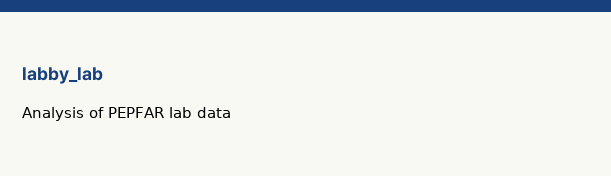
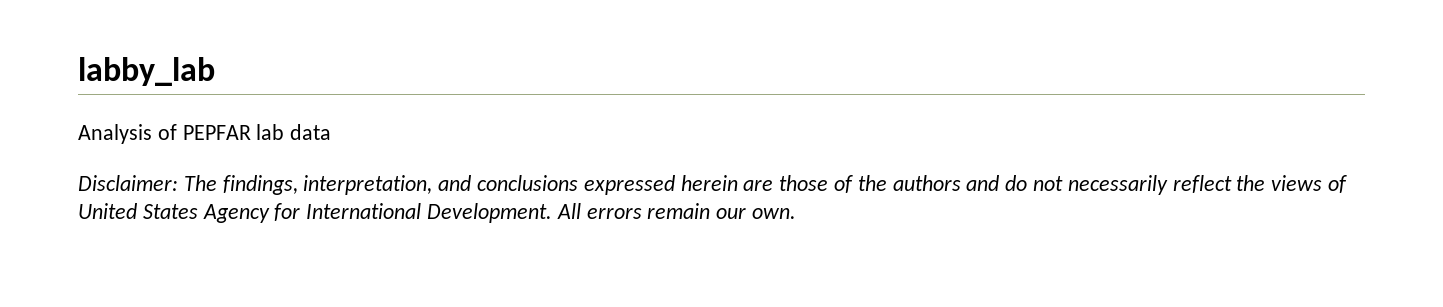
+ Disclaimer: The findings, interpretation, and conclusions expressed herein are those of the authors and do not necessarily reflect the views of United States Agency for International Development. All errors remain our own.

